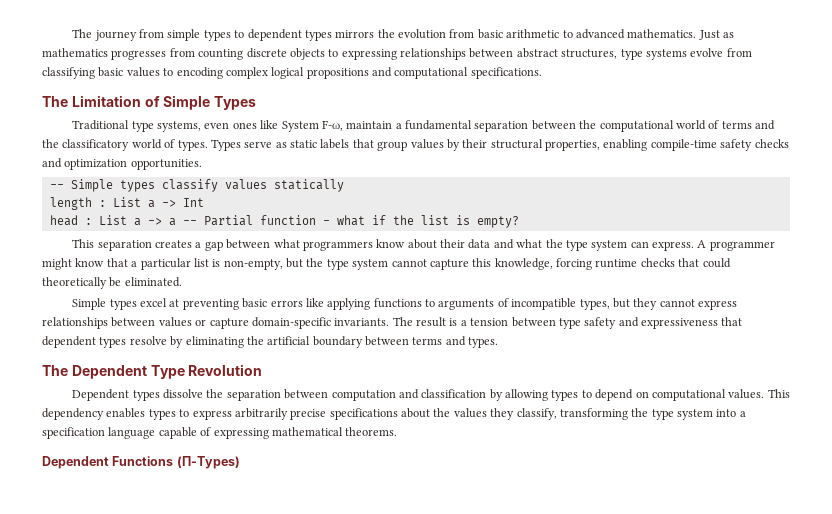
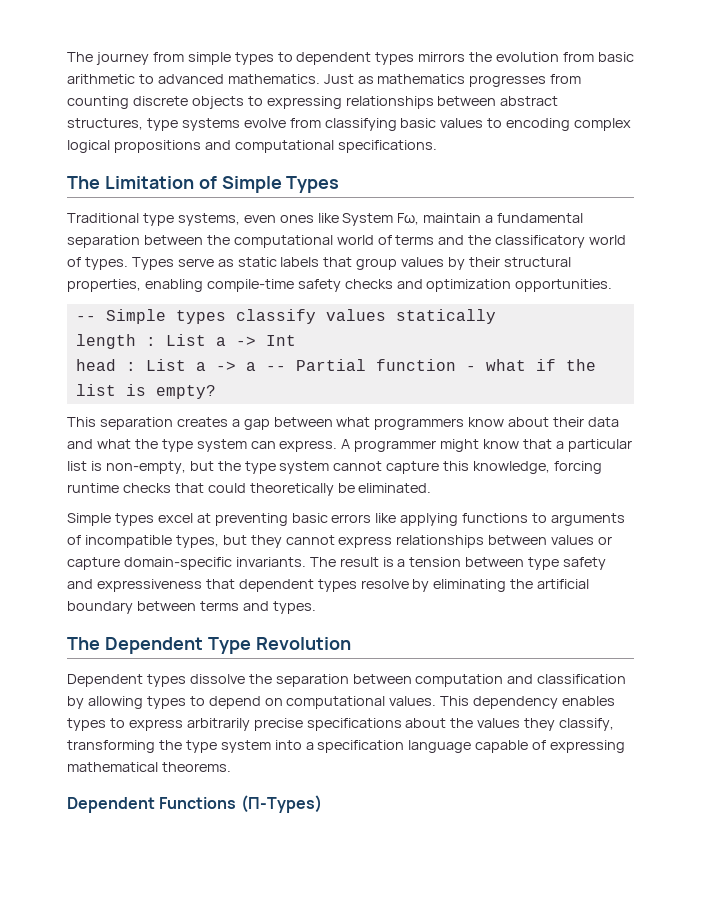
- Traditional type systems, even ones like System F-ω, maintain a fundamental separation between the computational world of terms and the classificatory world of types.
+ Traditional type systems, even ones like System Fω, maintain a fundamental separation between the computational world of terms and the classificatory world of types.

